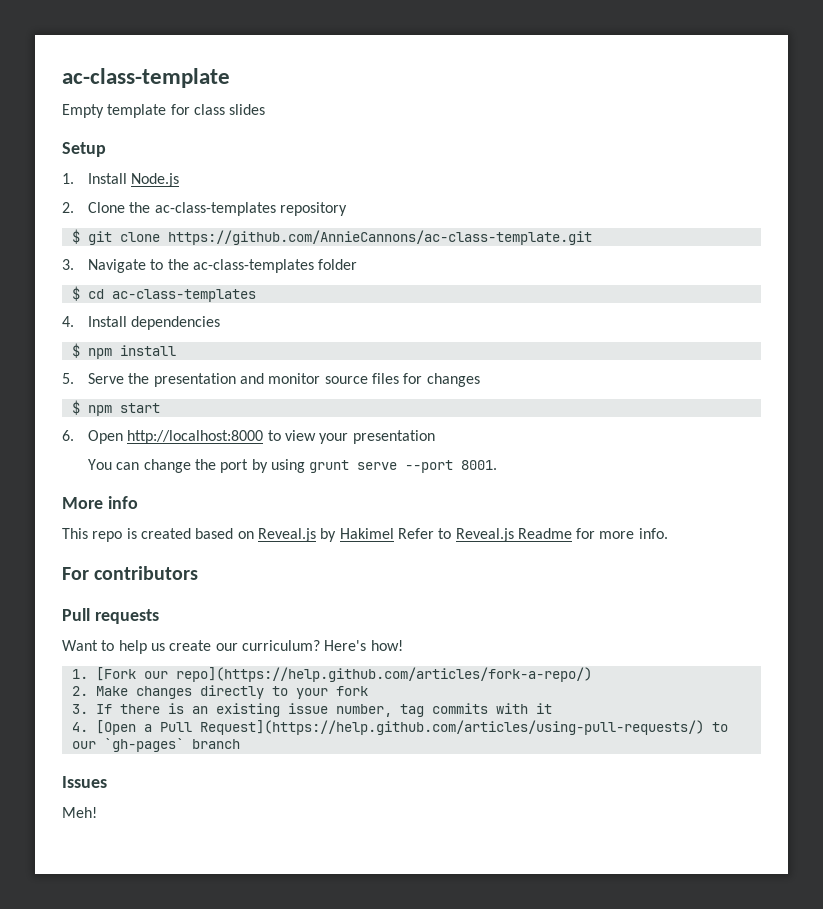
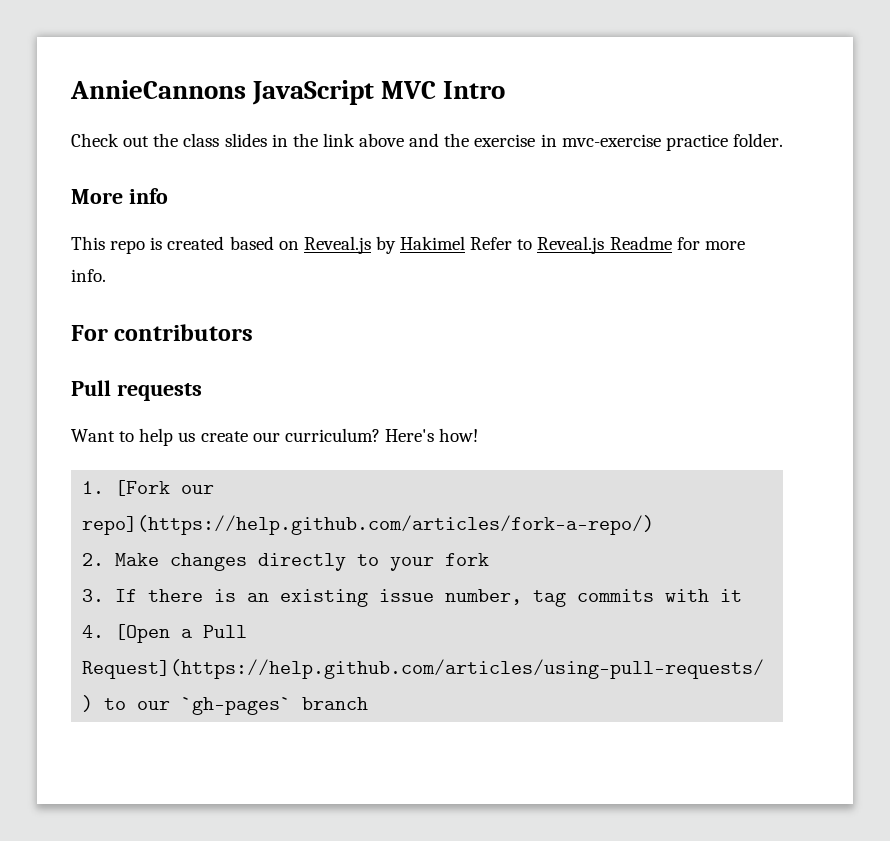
- ac-class-template
- Empty template for class slides
- Setup
- 1. Install Node.js
- 2. Clone the ac-class-templates repository
- $ git clone https://github.com/AnnieCannons/ac-class-template.git
- 3. Navigate to the ac-class-templates folder
- $ cd ac-class-templates
- 4. Install dependencies
- $ npm install
- 5. Serve the presentation and monitor source files for changes
- $ npm start
- 6. Open http://localhost:8000 to view your presentation
- You can change the port by using grunt serve --port 8001.
+ AnnieCannons JavaScript MVC Intro
+ Check out the class slides in the link above and the exercise in mvc-exercise practice folder.
- Issues
- Meh!

